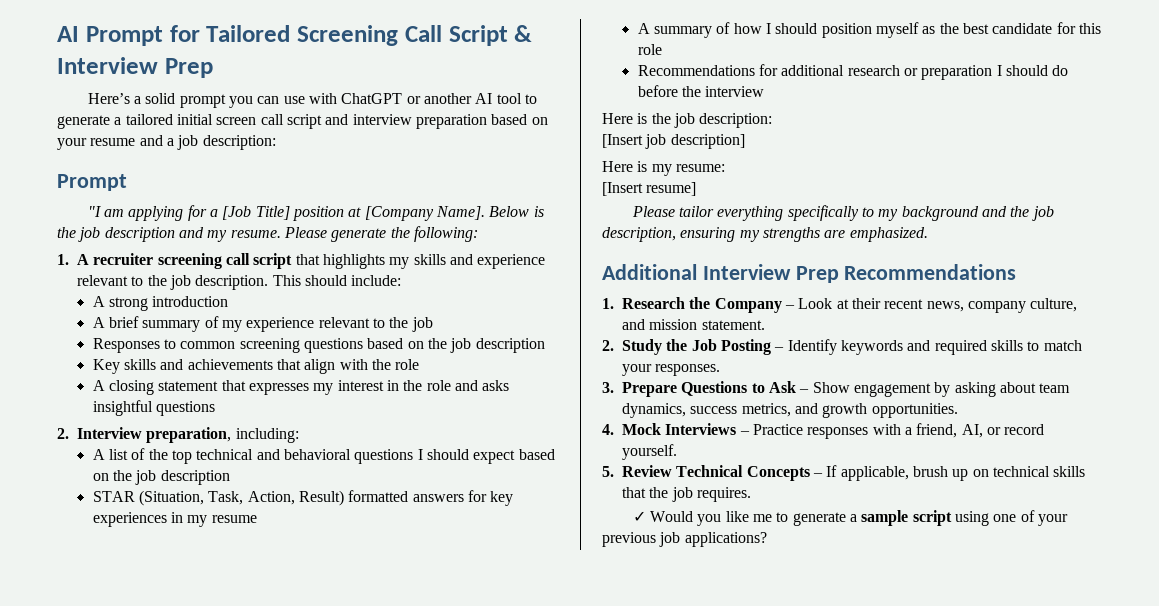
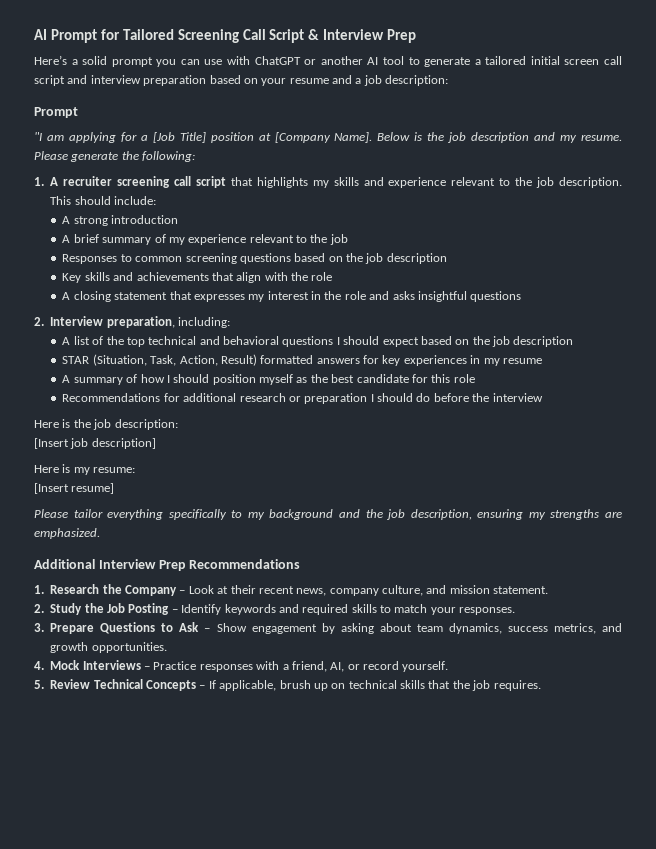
- ✓ Would you like me to generate a sample script using one of your previous job applications?

